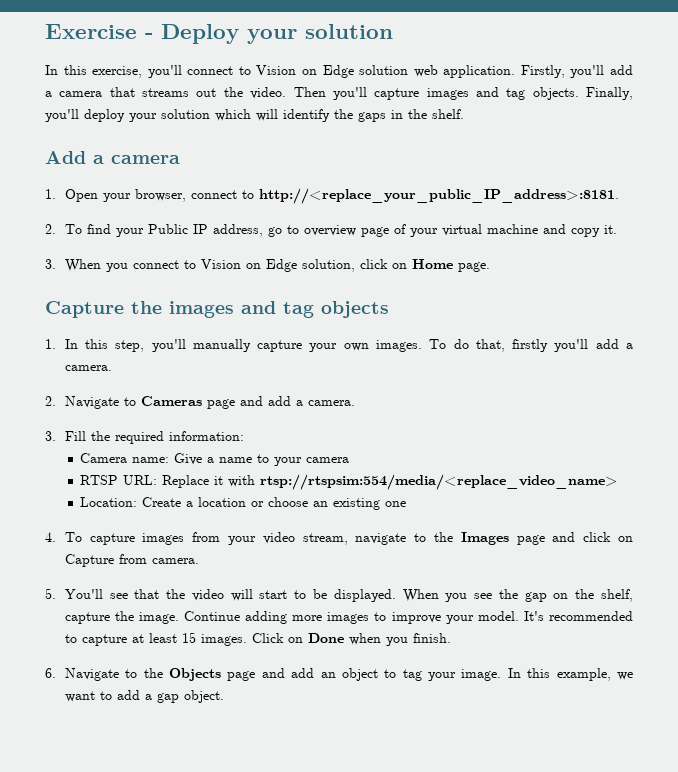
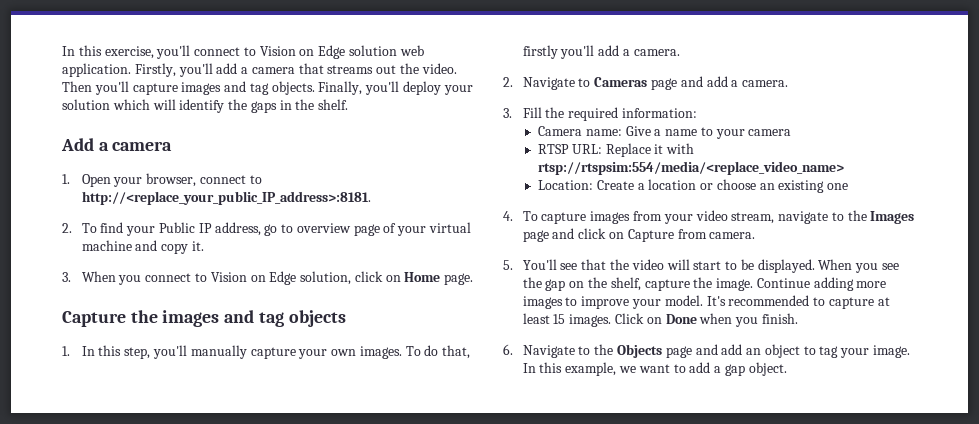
- Exercise - Deploy your solution

